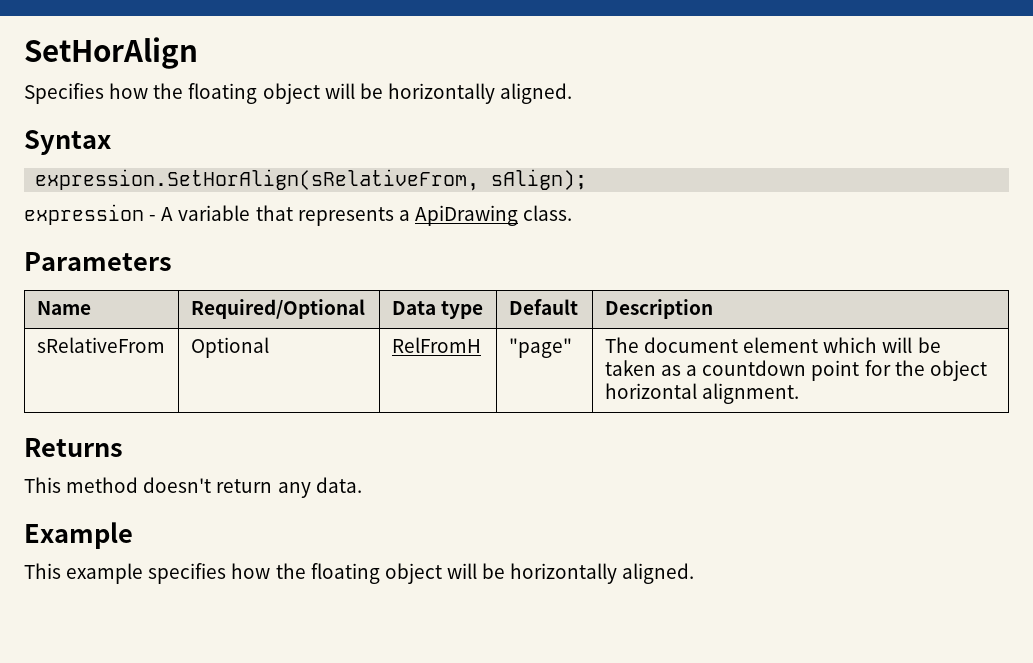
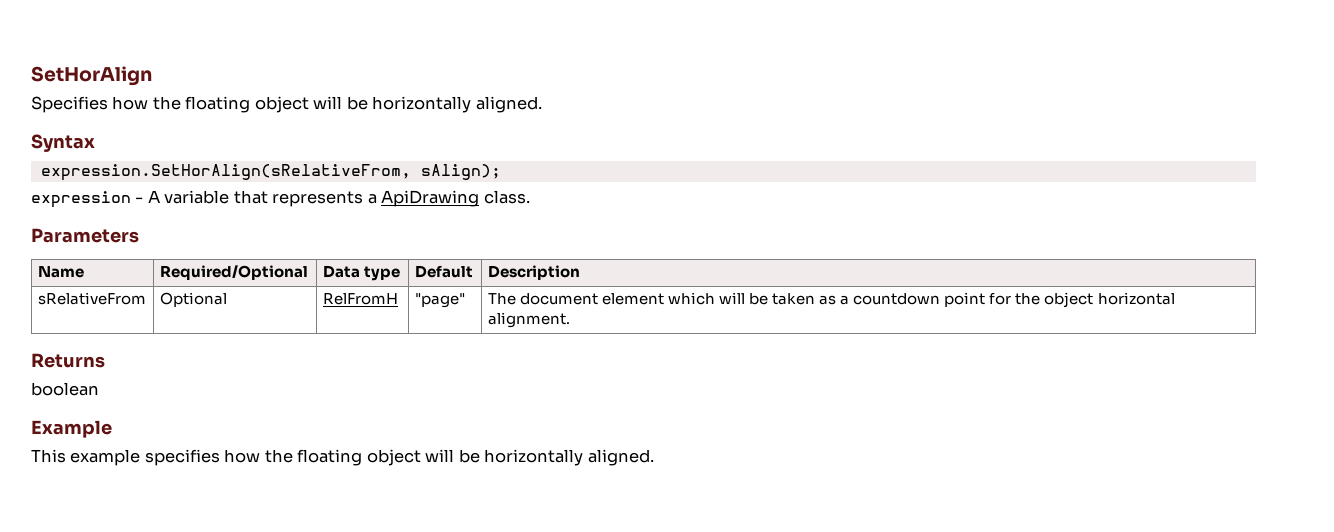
- This method doesn't return any data.
+ boolean

